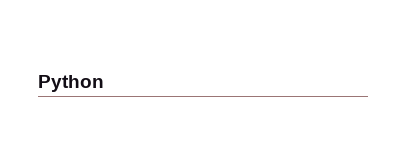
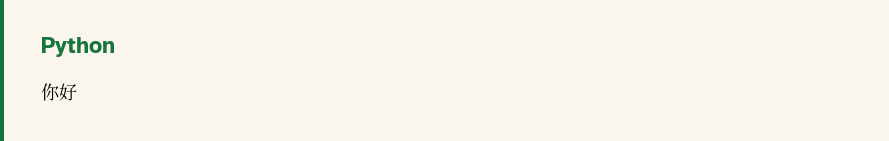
+ 你好

